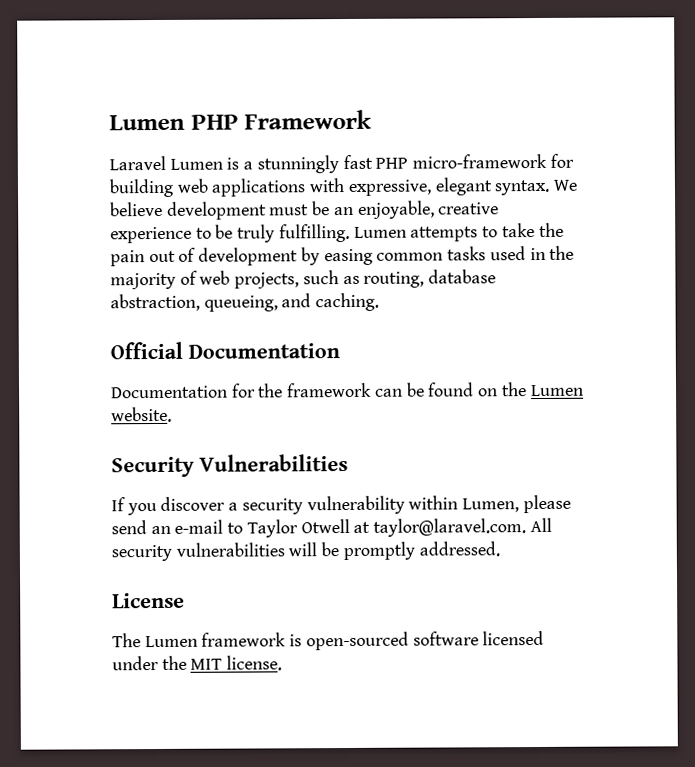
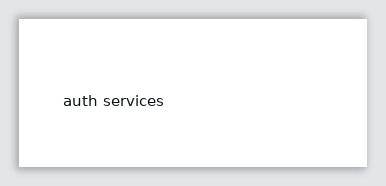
- Lumen PHP Framework
- Laravel Lumen is a stunningly fast PHP micro-framework for building web applications with expressive, elegant syntax. We believe development must be an enjoyable, creative experience to be truly fulfilling. Lumen attempts to take the pain out of development by easing common tasks used in the majority of web projects, such as routing, database abstraction, queueing, and caching.
- Official Documentation
- Documentation for the framework can be found on the Lumen website.
- Security Vulnerabilities
- If you discover a security vulnerability within Lumen, please send an e-mail to Taylor Otwell at taylor@laravel.com. All security vulnerabilities will be promptly addressed.
- License
- The Lumen framework is open-sourced software licensed under the MIT license.
+ auth services

